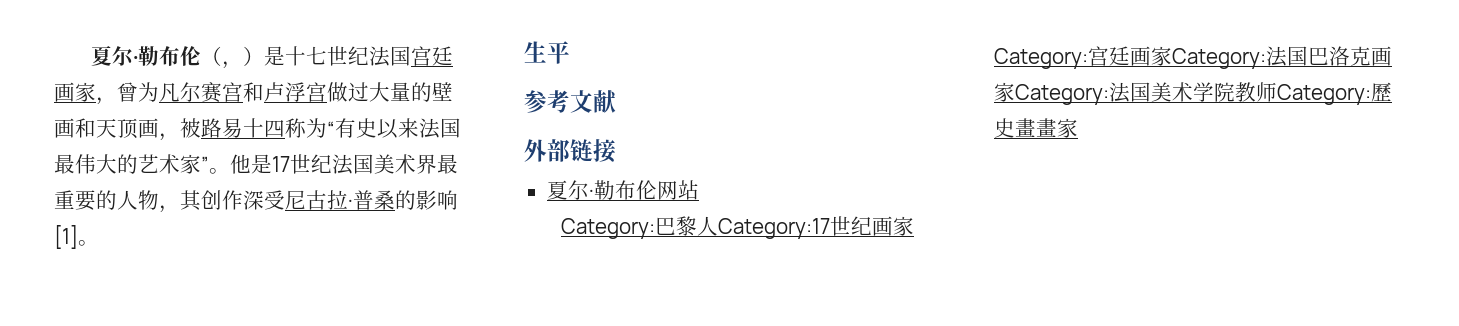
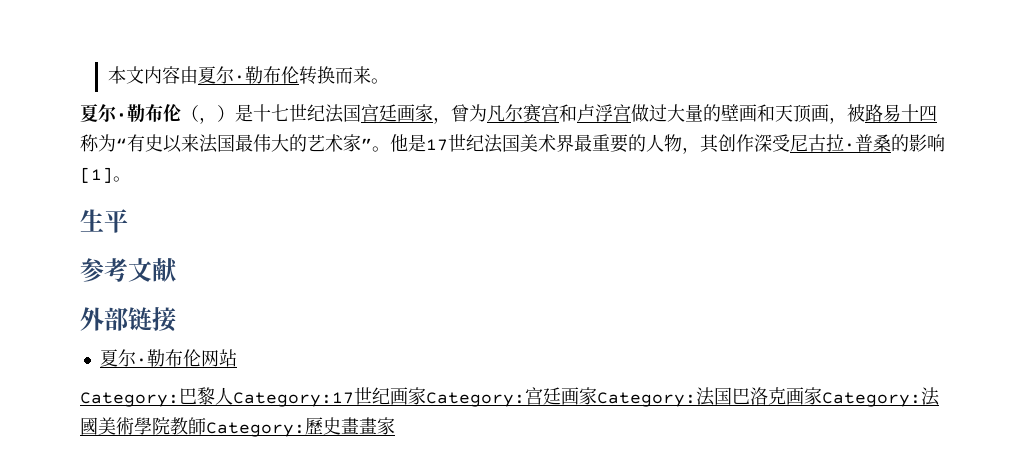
+ 本文内容由夏尔·勒布伦转换而来。
- Category:巴黎人Category:17世纪画家Category:宫廷画家Category:法国巴洛克画家Category:法国美术学院教师Category:歷史畫畫家
+ Category:巴黎人Category:17世纪画家Category:宫廷画家Category:法国巴洛克画家Category:法國美術學院教師Category:歷史畫畫家

